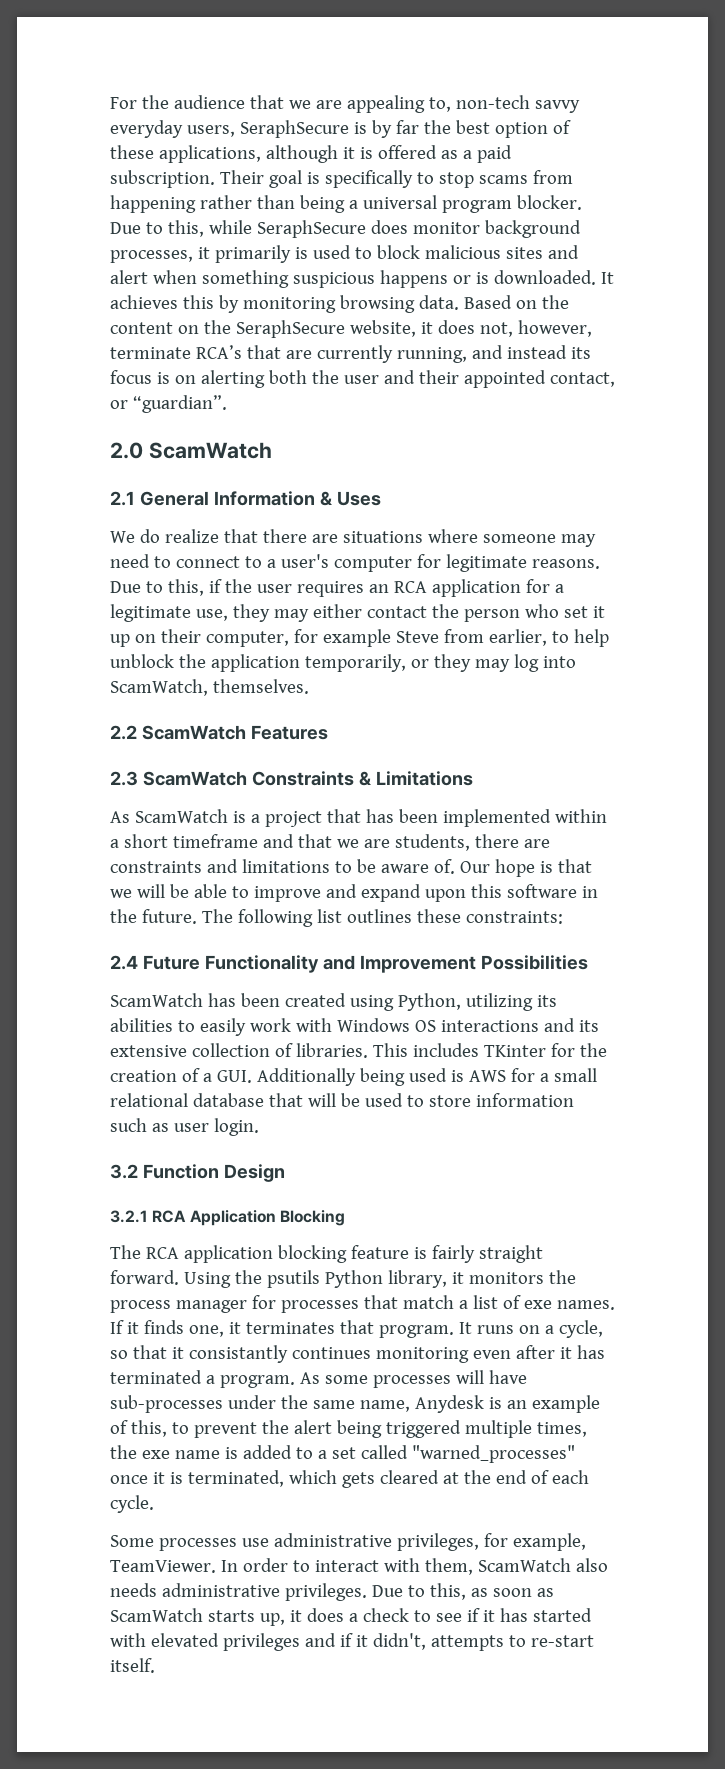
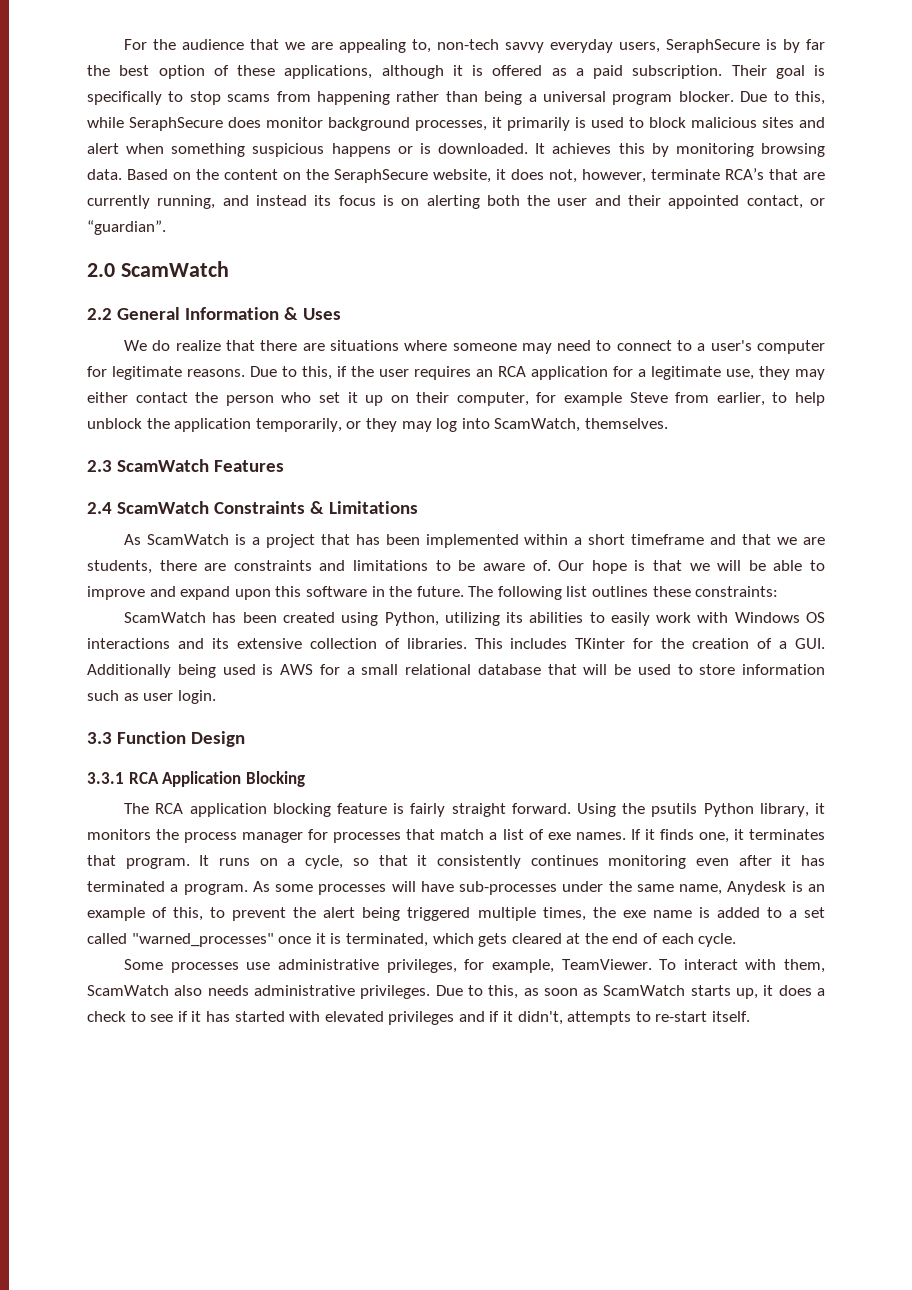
- 2.1 General Information & Uses
+ 2.2 General Information & Uses
- 2.2 ScamWatch Features
+ 2.3 ScamWatch Features
- 2.3 ScamWatch Constraints & Limitations
+ 2.4 ScamWatch Constraints & Limitations
- 2.4 Future Functionality and Improvement Possibilities
- 3.2 Function Design
+ 3.3 Function Design
- 3.2.1 RCA Application Blocking
+ 3.3.1 RCA Application Blocking
- It runs on a cycle, so that it consistantly continues monitoring even after it has terminated a program.
+ It runs on a cycle, so that it consistently continues monitoring even after it has terminated a program.
- In order to interact with them, ScamWatch also needs administrative privileges.
+ To interact with them, ScamWatch also needs administrative privileges.

